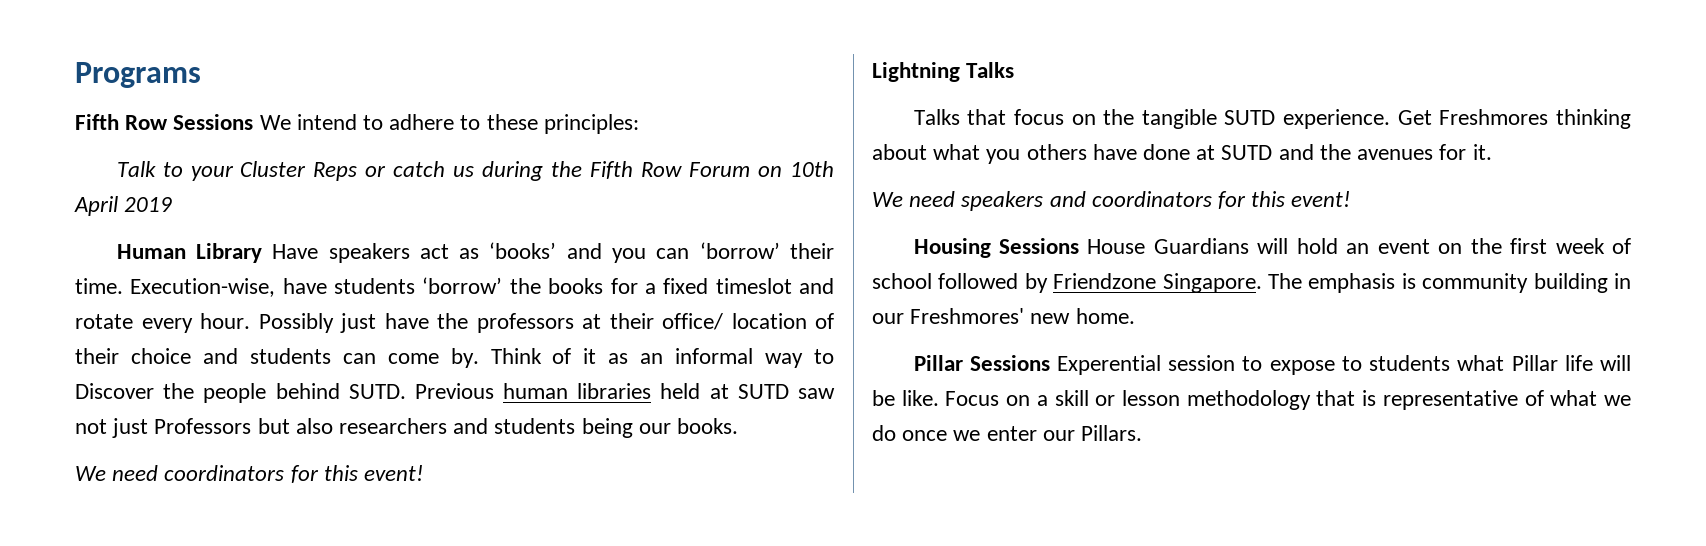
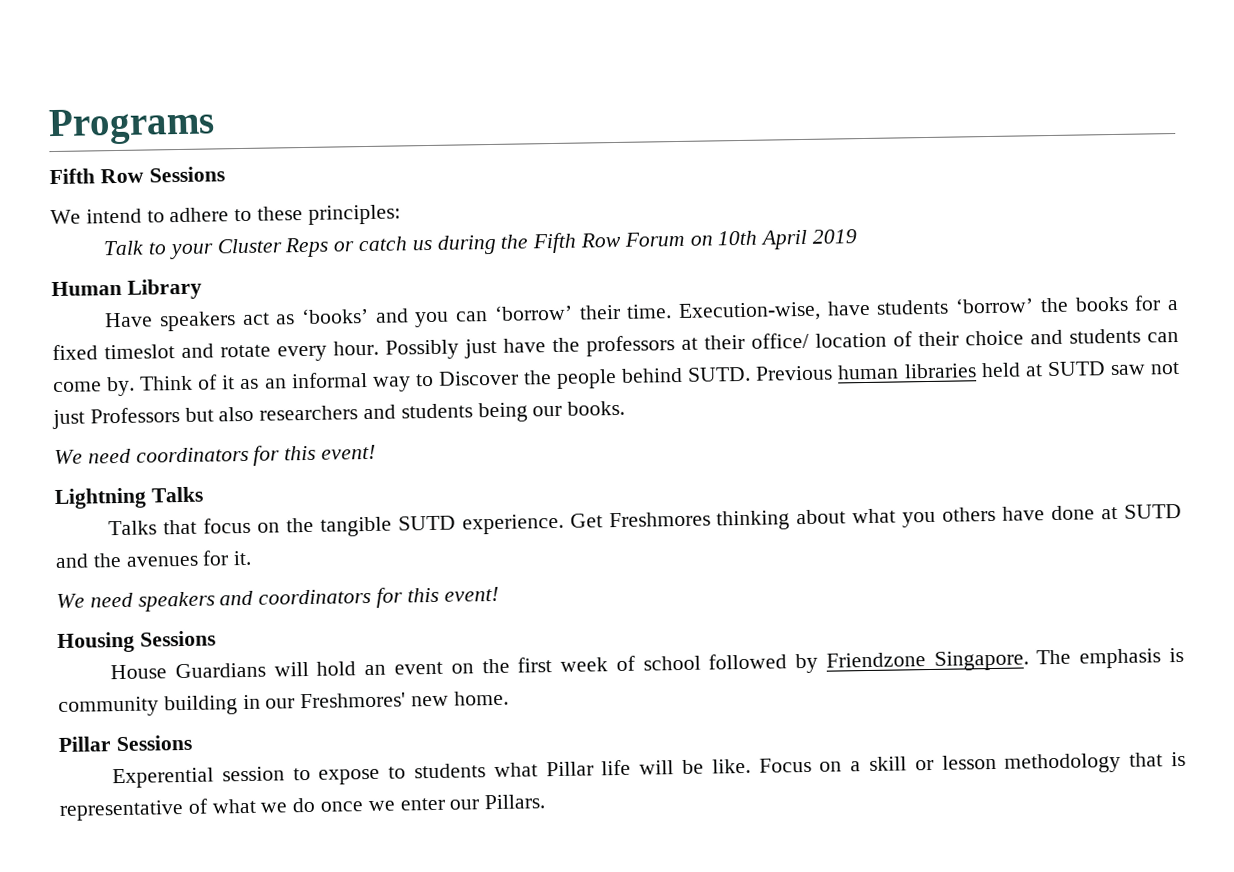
- Fifth Row Sessions We intend to adhere to these principles:
+ Fifth Row Sessions
+ We intend to adhere to these principles:
- Human Library Have speakers act as ‘books’ and you can ‘borrow’ their time.
+ Human Library
+ Have speakers act as ‘books’ and you can ‘borrow’ their time.
- Housing Sessions House Guardians will hold an event on the first week of school followed by Friendzone Singapore.
+ Housing Sessions
+ House Guardians will hold an event on the first week of school followed by Friendzone Singapore.
- Pillar Sessions Experential session to expose to students what Pillar life will be like.
+ Pillar Sessions
+ Experential session to expose to students what Pillar life will be like.

